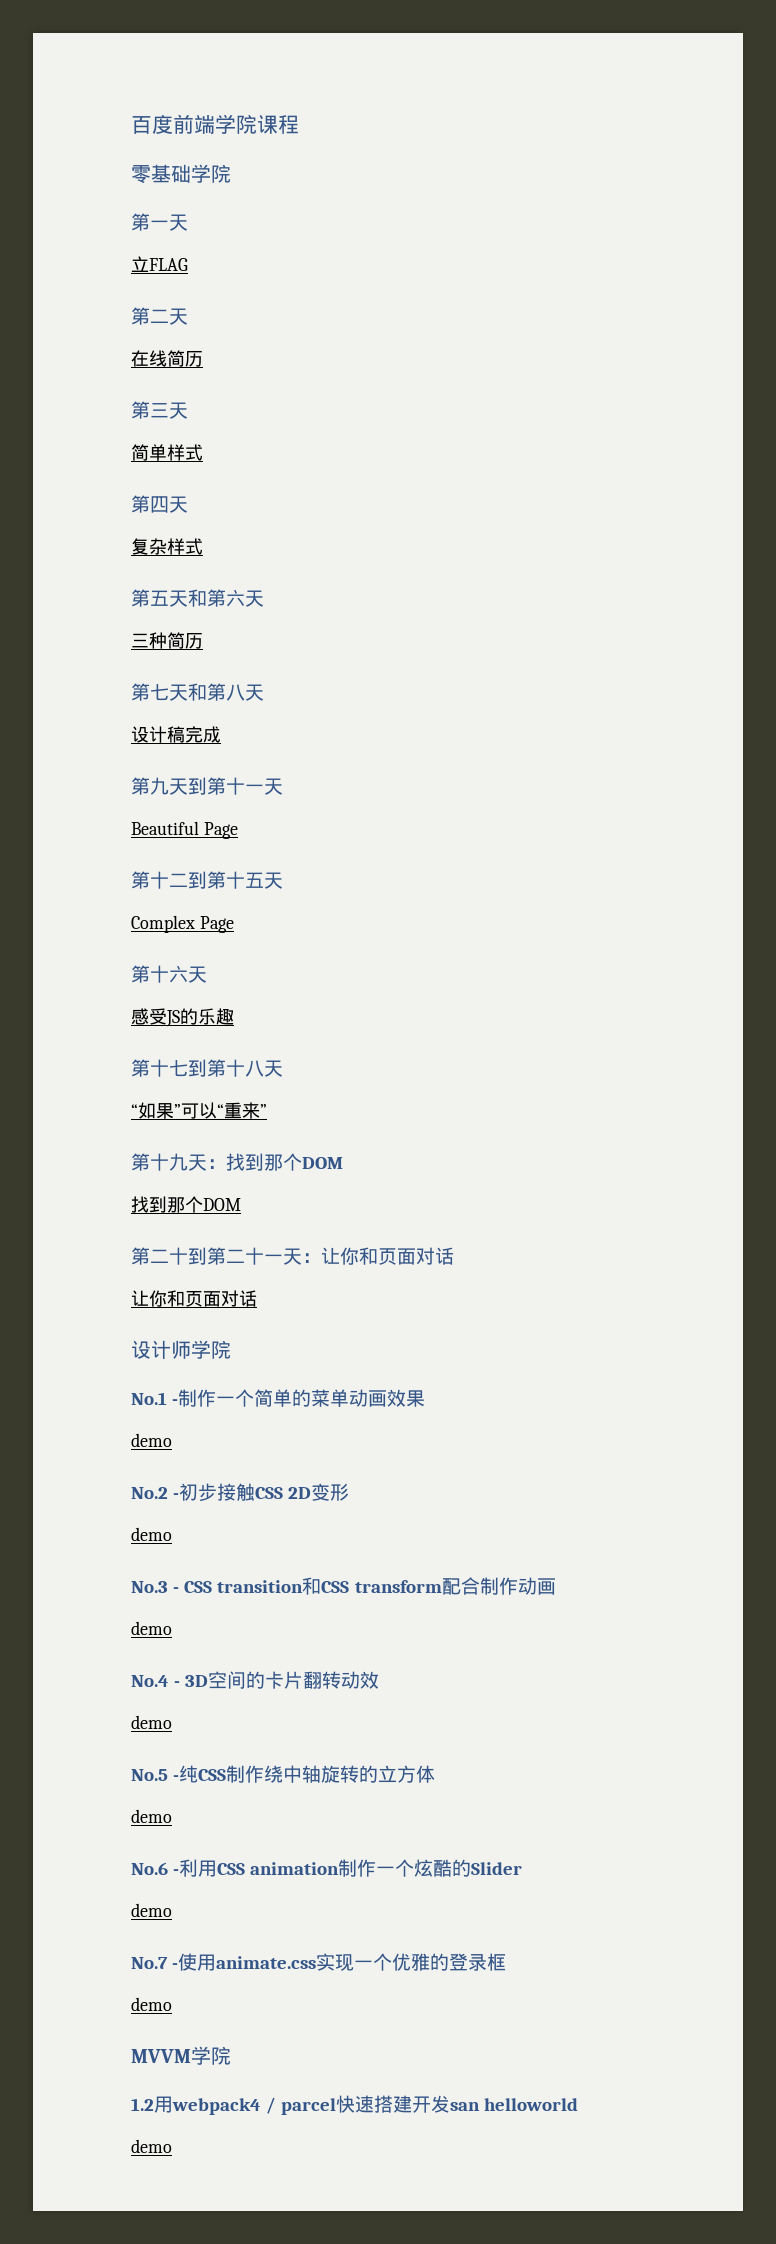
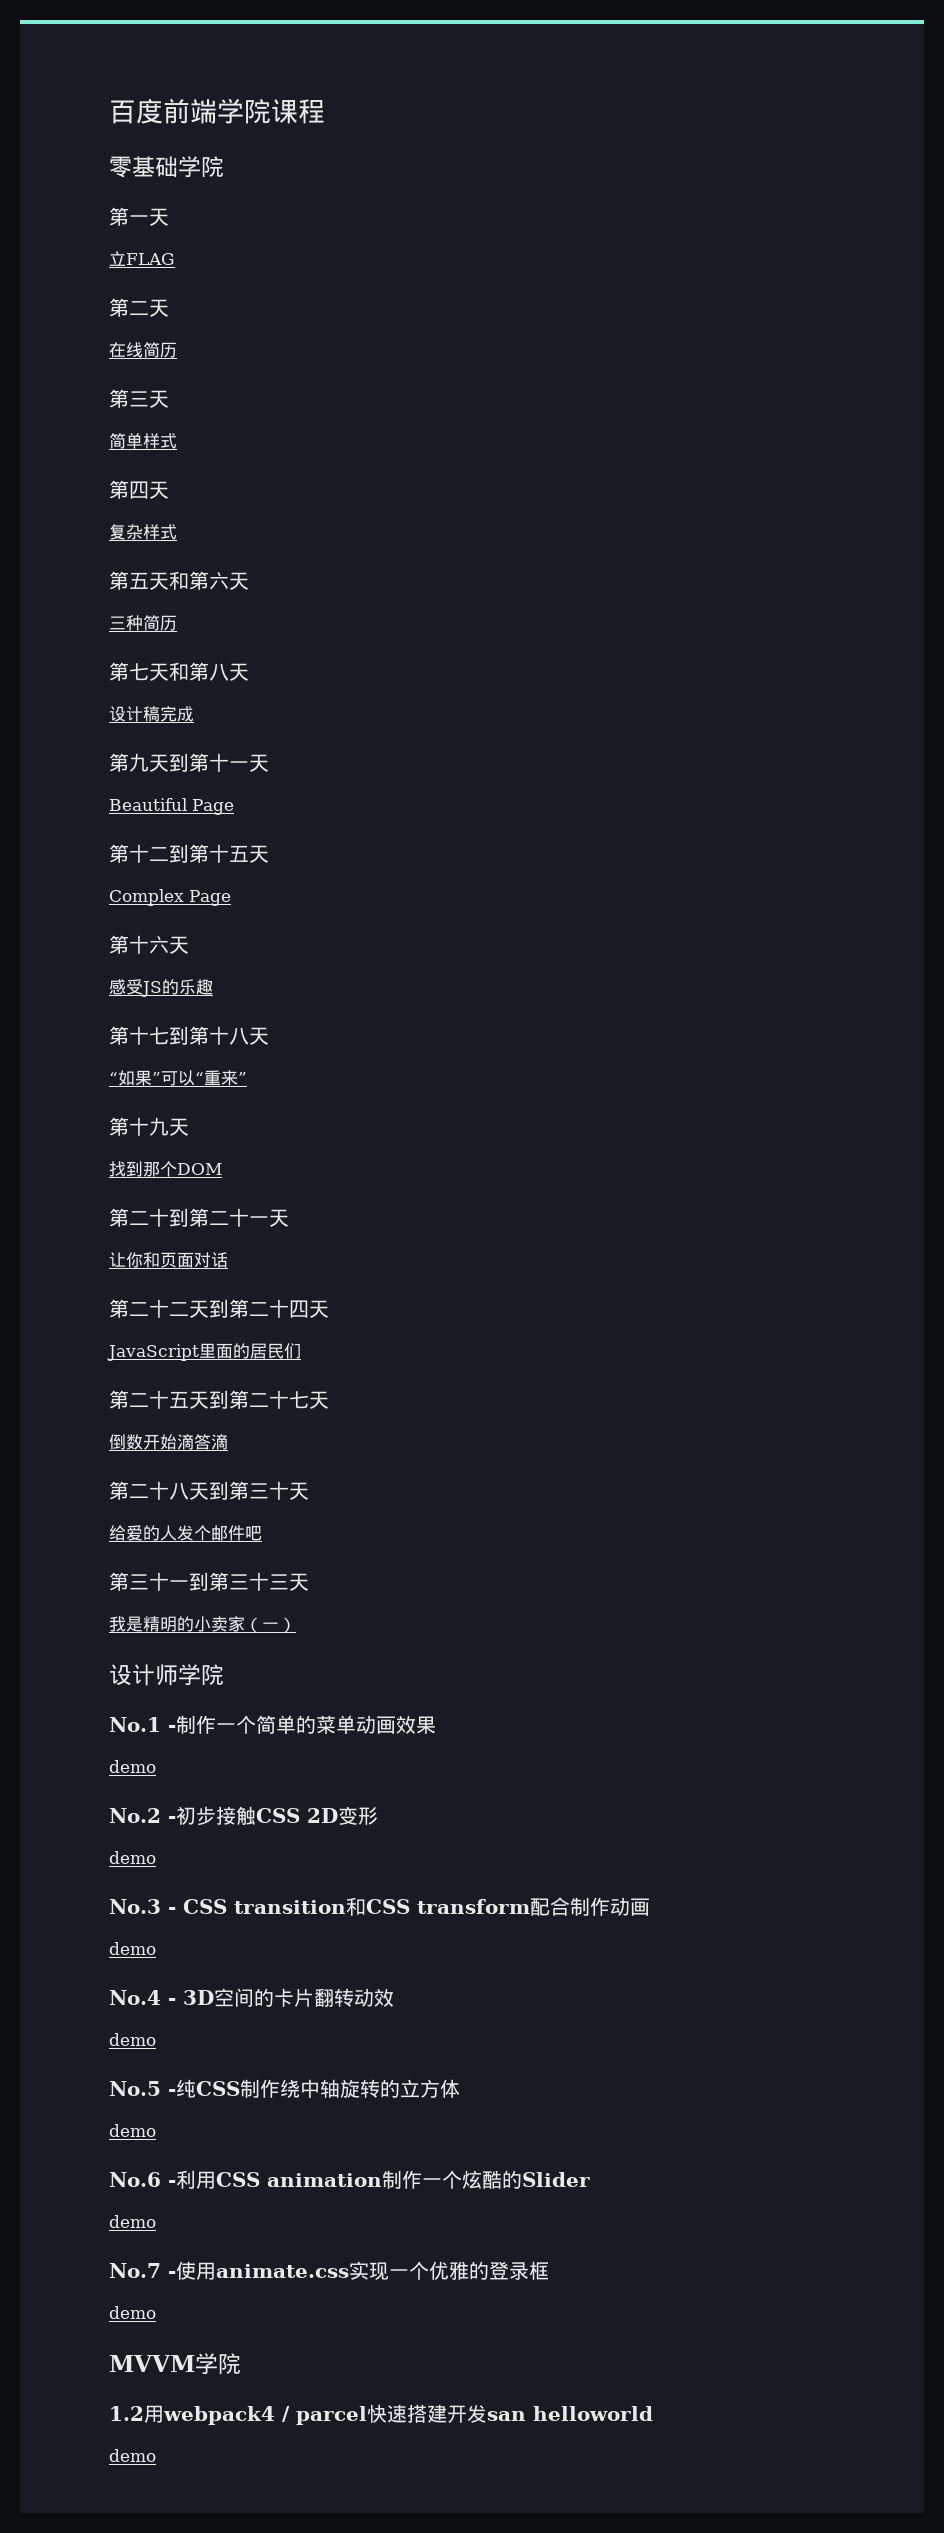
- 第十九天：找到那个DOM
+ 第十九天
- 第二十到第二十一天：让你和页面对话
+ 第二十到第二十一天
  让你和页面对话
+ 第二十二天到第二十四天
+ JavaScript里面的居民们
+ 第二十五天到第二十七天
+ 倒数开始滴答滴
+ 第二十八天到第三十天
+ 给爱的人发个邮件吧
+ 第三十一到第三十三天
+ 我是精明的小卖家（一）

